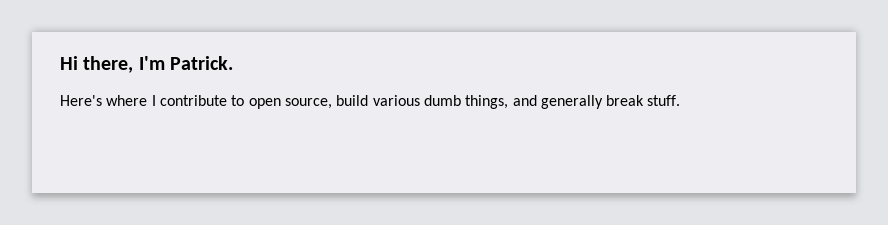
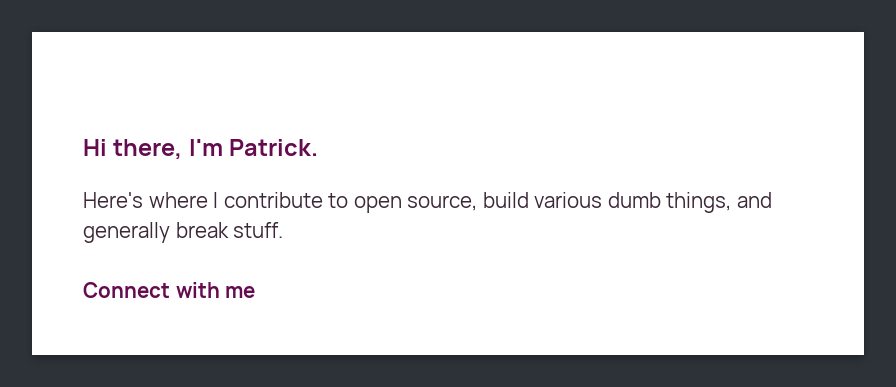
+ Connect with me

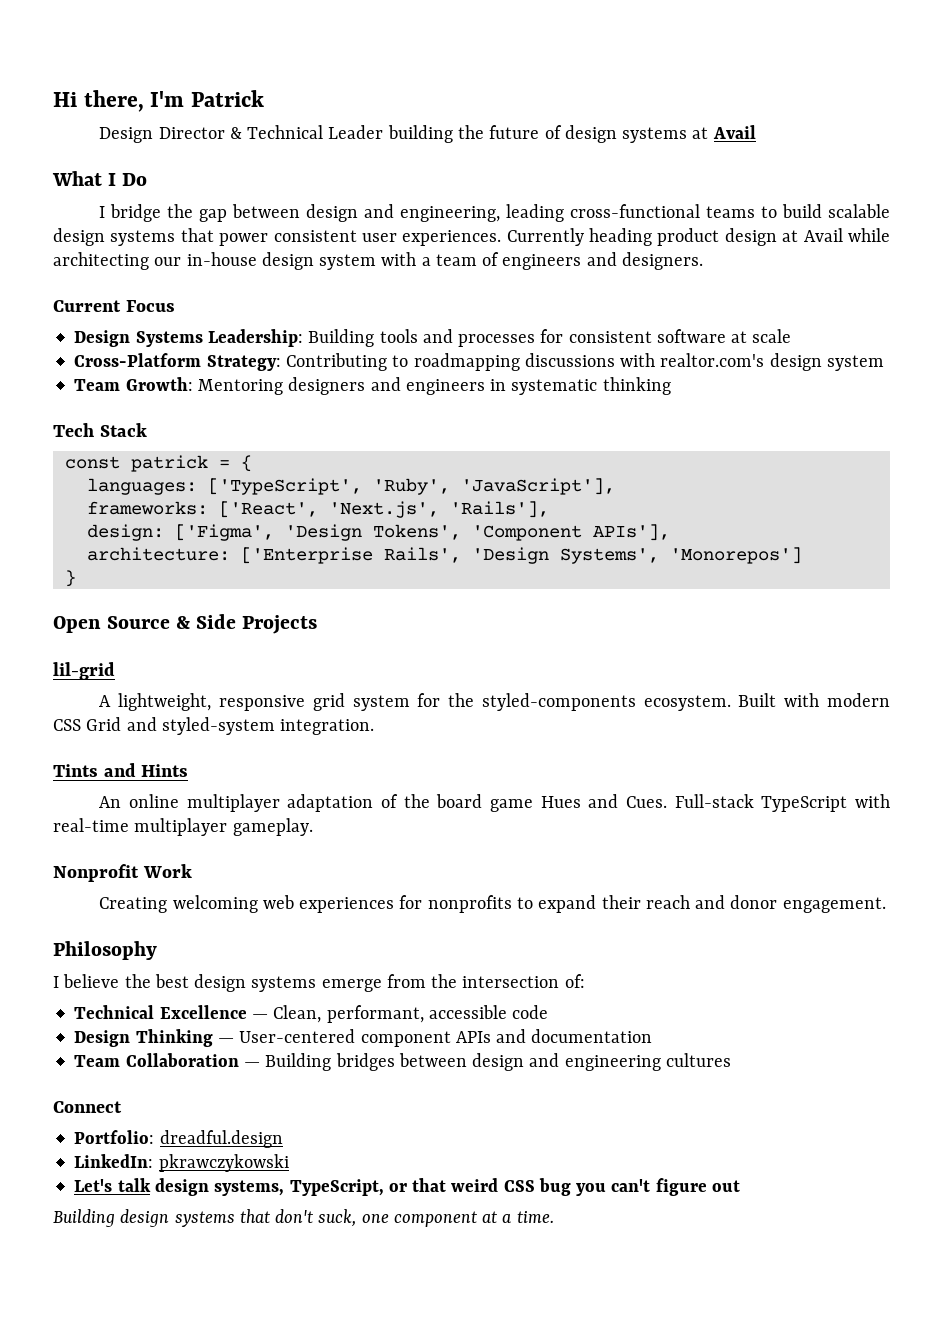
- Hi there, I'm Patrick.
- Here's where I contribute to open source, build various dumb things, and generally break stuff.
- Connect with me
+ Hi there, I'm Patrick
+ Design Director & Technical Leader building the future of design systems at Avail
+ What I Do
+ I bridge the gap between design and engineering, leading cross-functional teams to build scalable design systems that power consistent user experiences. Currently heading product design at Avail while architecting our in-house design system with a team of engineers and designers.
+ Current Focus
+ Design Systems Leadership: Building tools and processes for consistent software at scale
+ Cross-Platform Strategy: Contributing to roadmapping discussions with realtor.com's design system
+ Team Growth: Mentoring designers and engineers in systematic thinking
+ Tech Stack
+ const patrick = {
+ languages: ['TypeScript', 'Ruby', 'JavaScript'],
+ frameworks: ['React', 'Next.js', 'Rails'],
+ design: ['Figma', 'Design Tokens', 'Component APIs'],
+ architecture: ['Enterprise Rails', 'Design Systems', 'Monorepos']
+ }
+ Open Source & Side Projects
+ lil-grid
+ A lightweight, responsive grid system for the styled-components ecosystem. Built with modern CSS Grid and styled-system integration.
+ Tints and Hints
+ An online multiplayer adaptation of the board game Hues and Cues. Full-stack TypeScript with real-time multiplayer gameplay.
+ Nonprofit Work
+ Creating welcoming web experiences for nonprofits to expand their reach and donor engagement.
+ Philosophy
+ I believe the best design systems emerge from the intersection of:
+ Technical Excellence — Clean, performant, accessible code
+ Design Thinking — User-centered component APIs and documentation
+ Team Collaboration — Building bridges between design and engineering cultures
+ Connect
+ Portfolio: dreadful.design
+ LinkedIn: pkrawczykowski
+ Let's talk design systems, TypeScript, or that weird CSS bug you can't figure out
+ Building design systems that don't suck, one component at a time.

